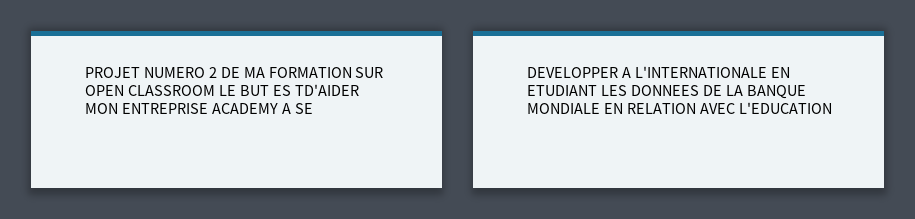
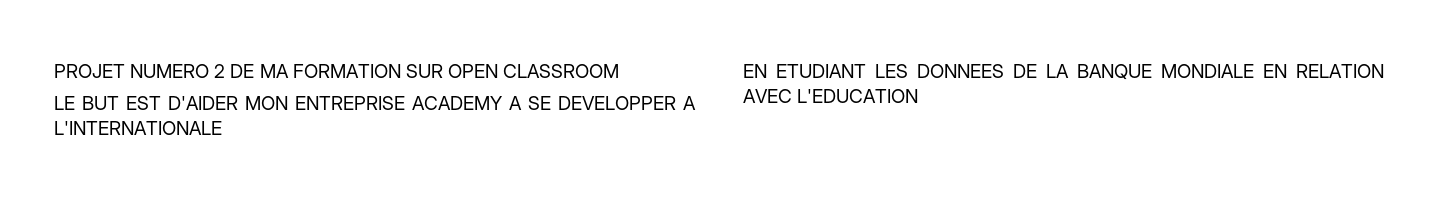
- PROJET NUMERO 2 DE MA FORMATION SUR OPEN CLASSROOM LE BUT ES TD'AIDER MON ENTREPRISE ACADEMY A SE DEVELOPPER A L'INTERNATIONALE EN ETUDIANT LES DONNEES DE LA BANQUE MONDIALE EN RELATION AVEC L'EDUCATION
+ PROJET NUMERO 2 DE MA FORMATION SUR OPEN CLASSROOM
+ LE BUT EST D'AIDER MON ENTREPRISE ACADEMY A SE DEVELOPPER A L'INTERNATIONALE
+ EN ETUDIANT LES DONNEES DE LA BANQUE MONDIALE EN RELATION AVEC L'EDUCATION

